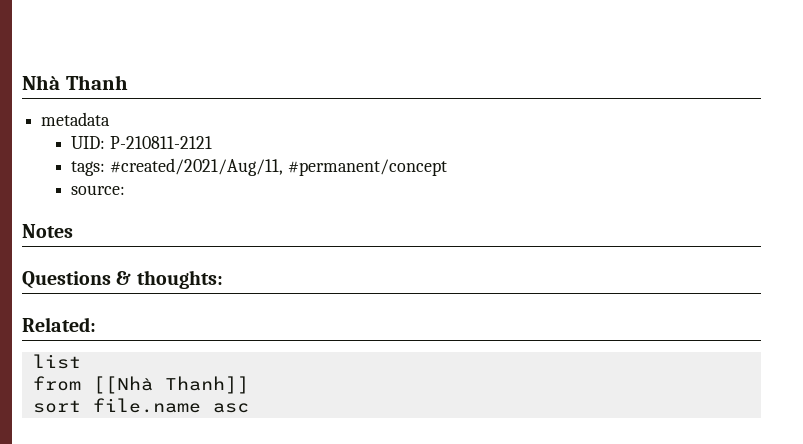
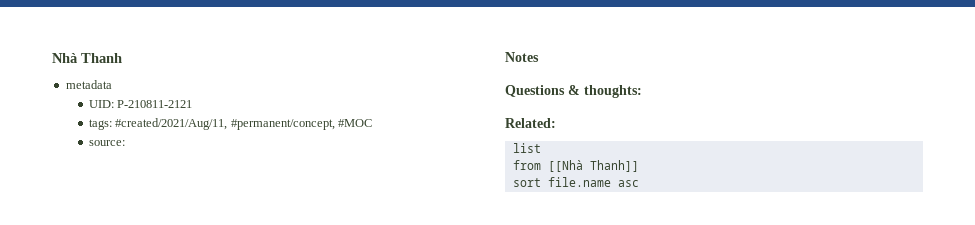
- tags: #created/2021/Aug/11, #permanent/concept
+ tags: #created/2021/Aug/11, #permanent/concept, #MOC

